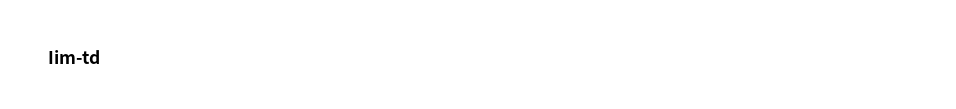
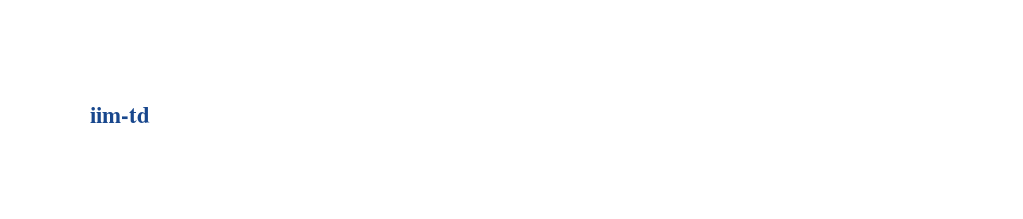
- Iim-td
+ iim-td

